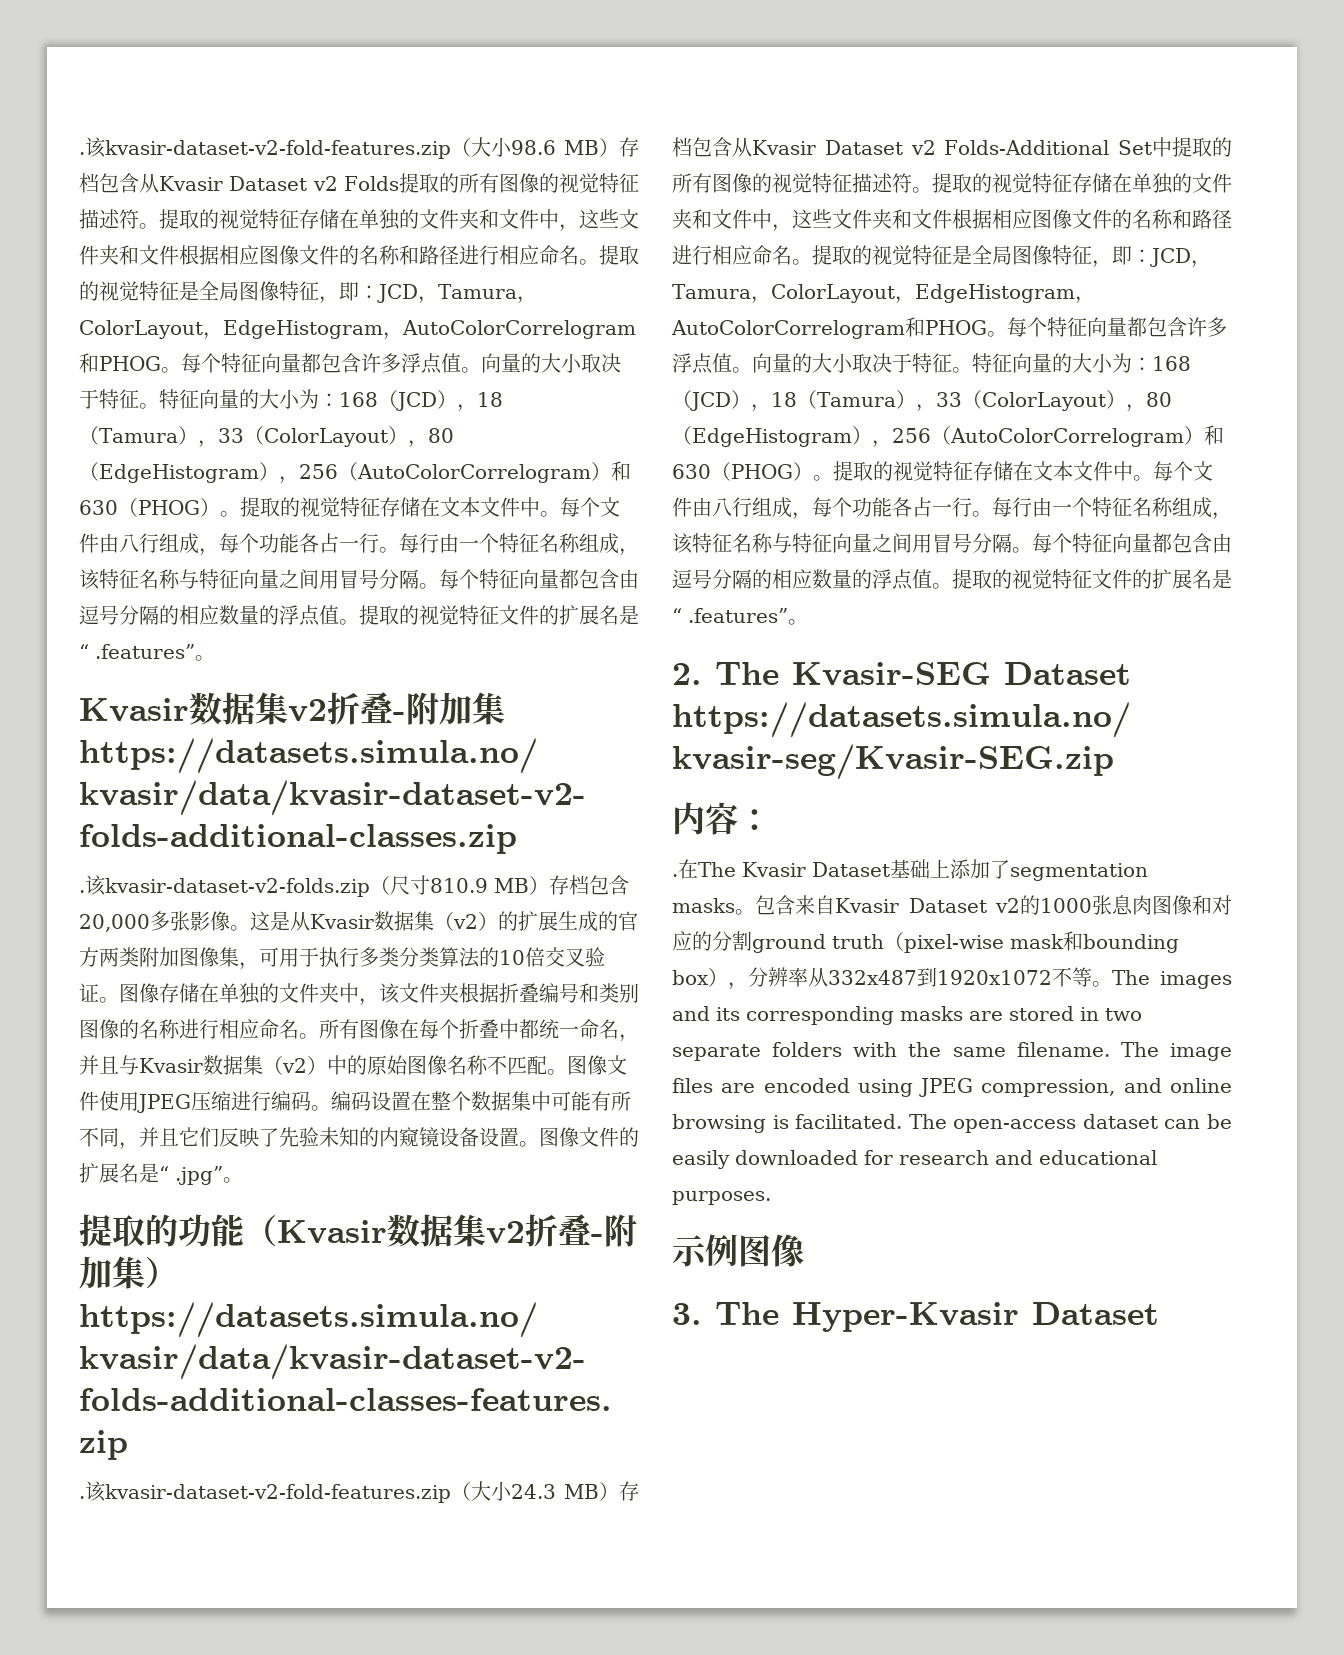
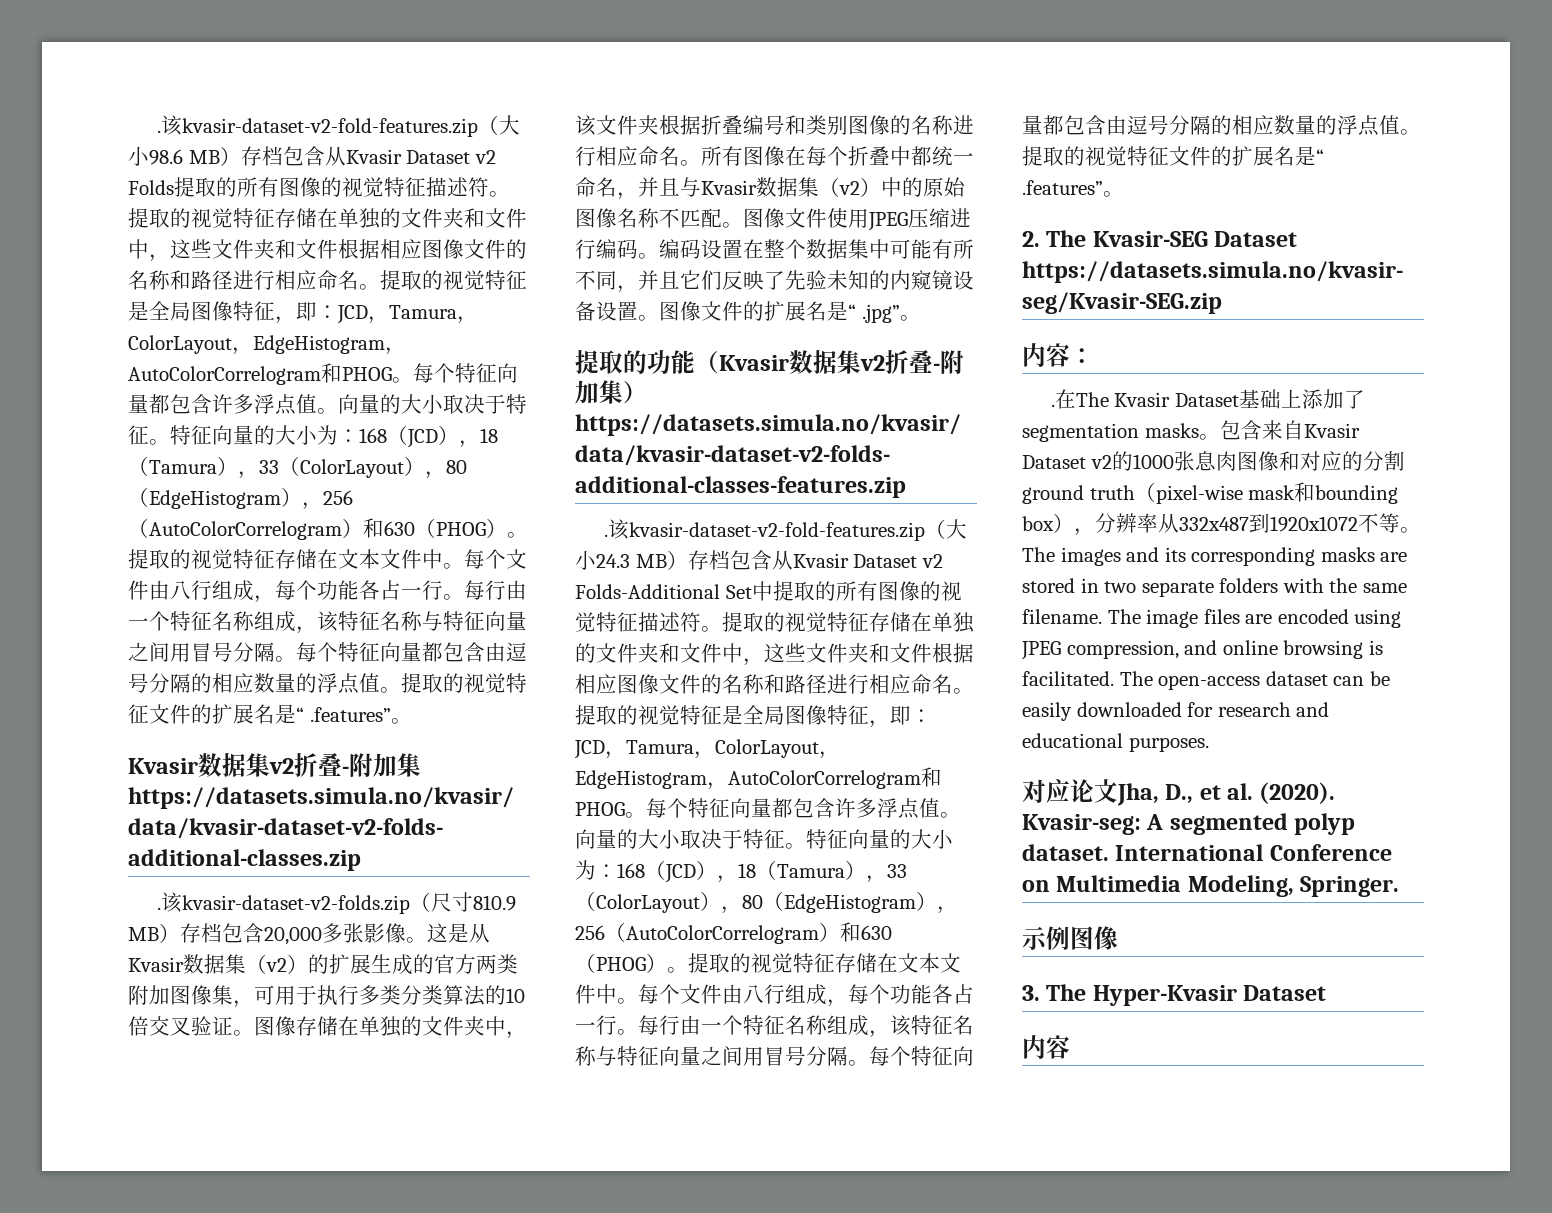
+ 对应论文Jha, D., et al. (2020). Kvasir-seg: A segmented polyp dataset. International Conference on Multimedia Modeling, Springer.
  3. The Hyper-Kvasir Dataset
+ 内容

